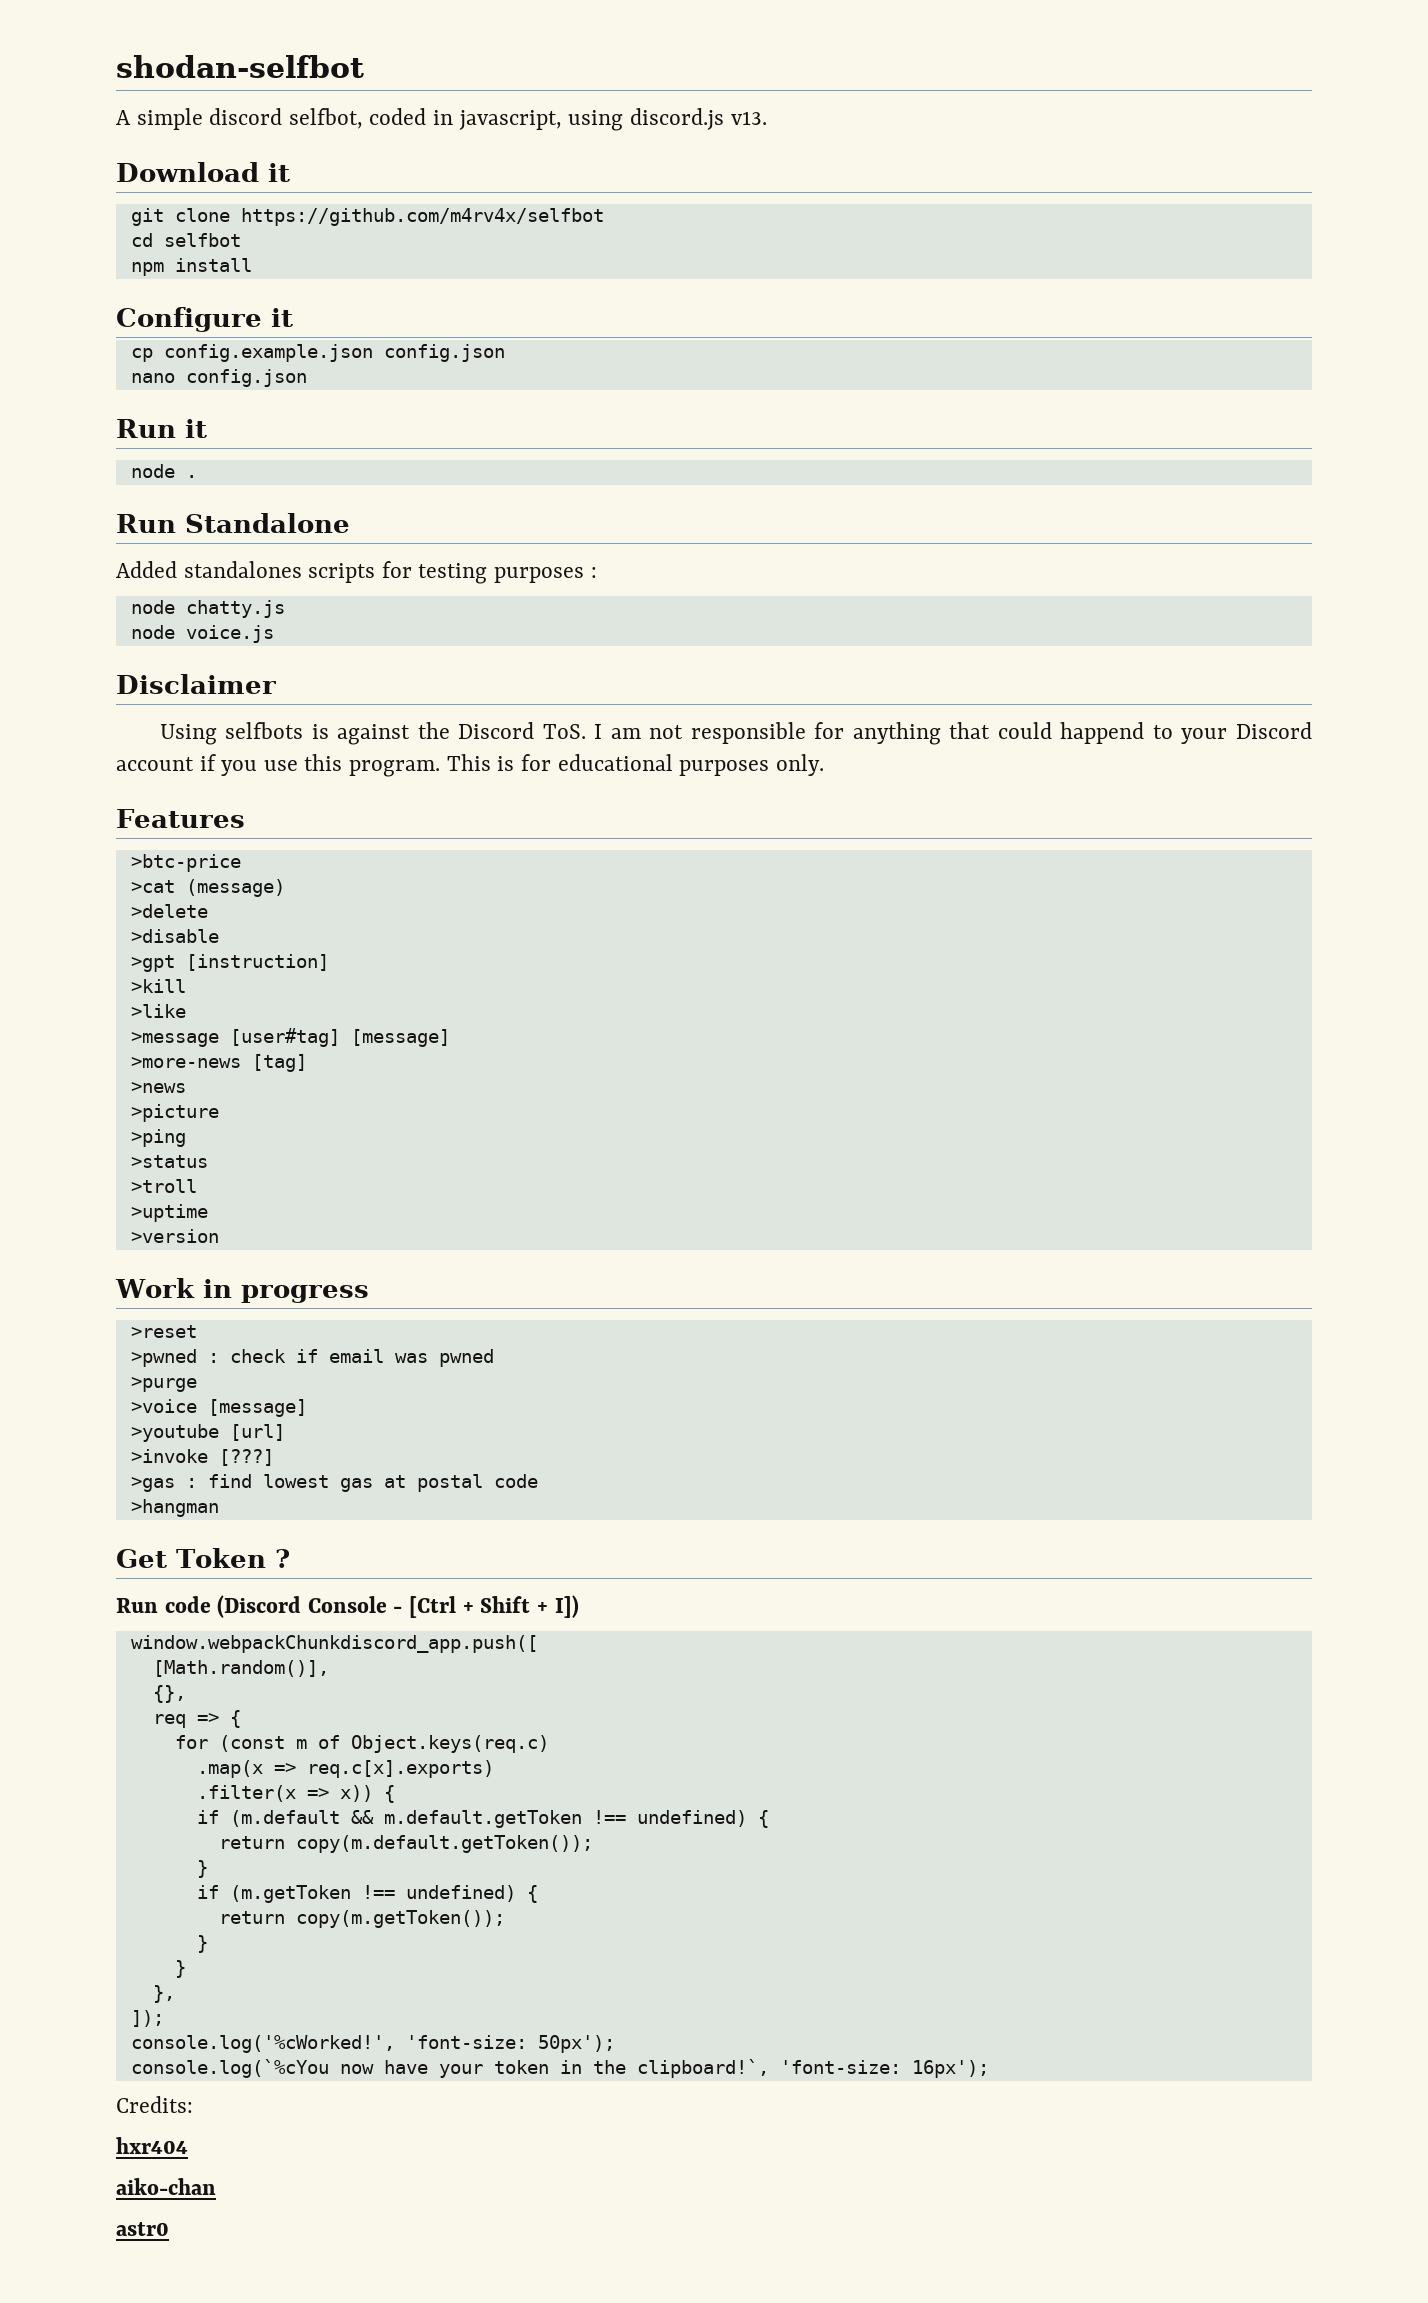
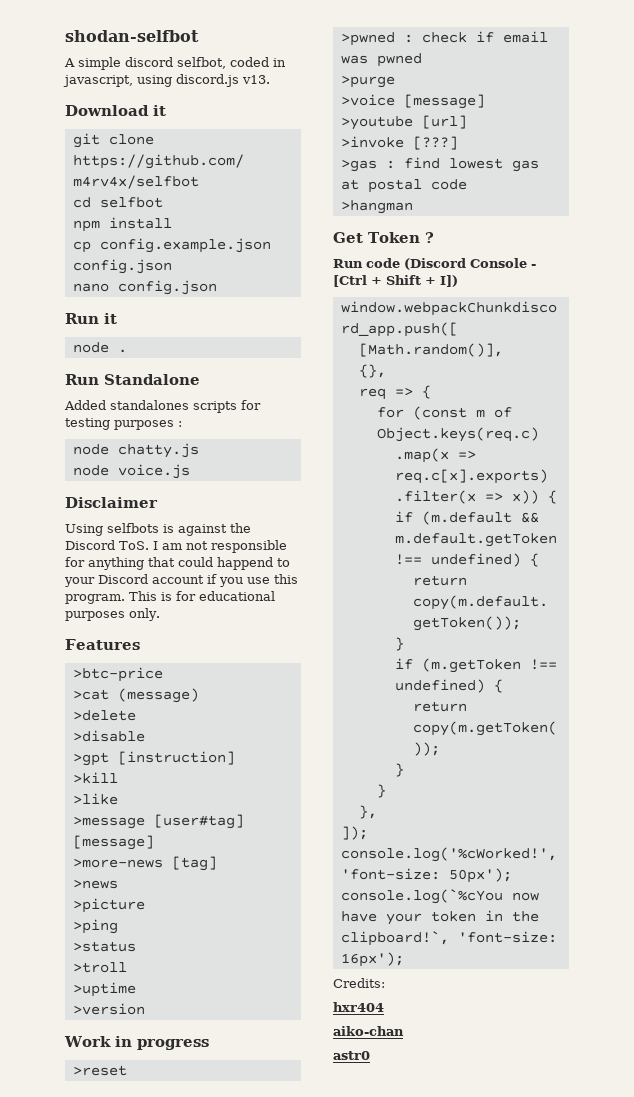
- Configure it

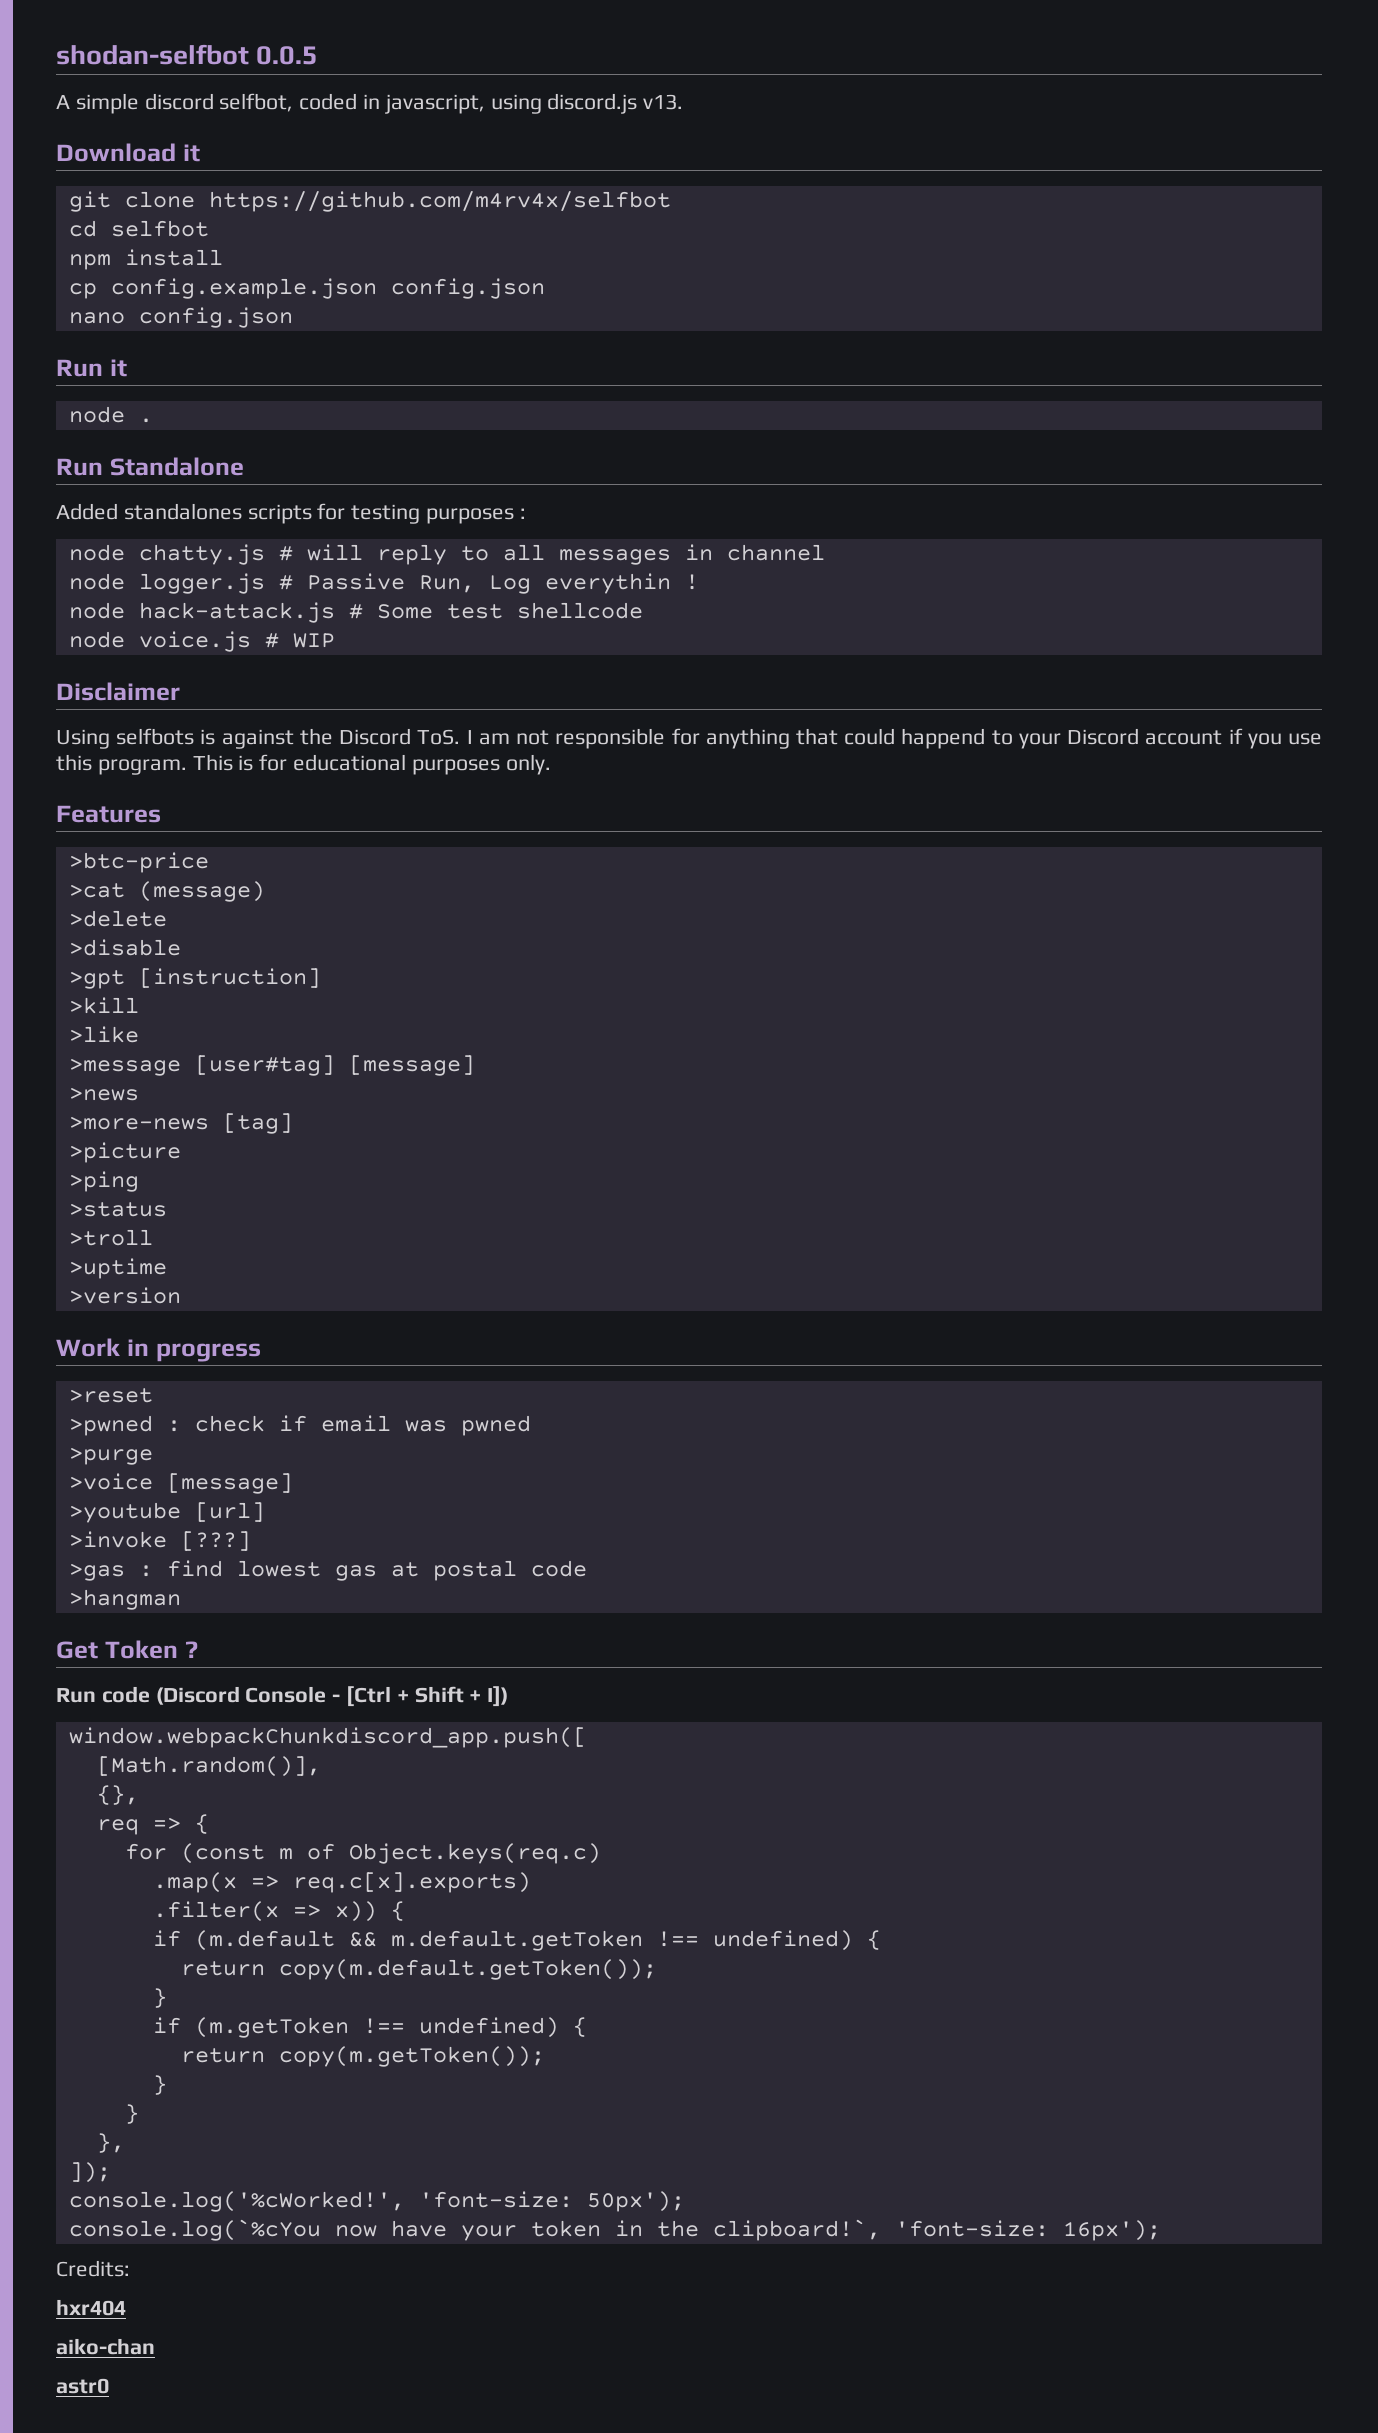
- shodan-selfbot
+ shodan-selfbot 0.0.5
- node chatty.js
+ node chatty.js # will reply to all messages in channel
+ node logger.js # Passive Run, Log everythin !
+ node hack-attack.js # Some test shellcode
- node voice.js
+ node voice.js # WIP
+ >news
- >news

